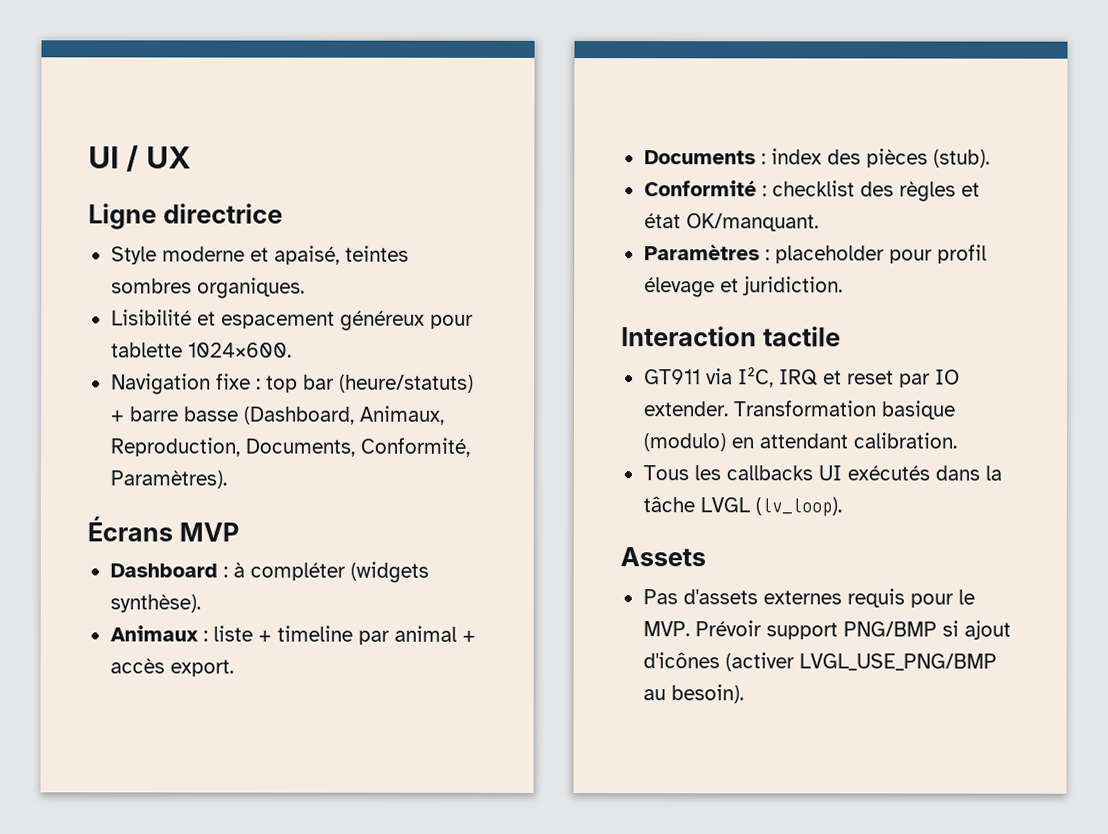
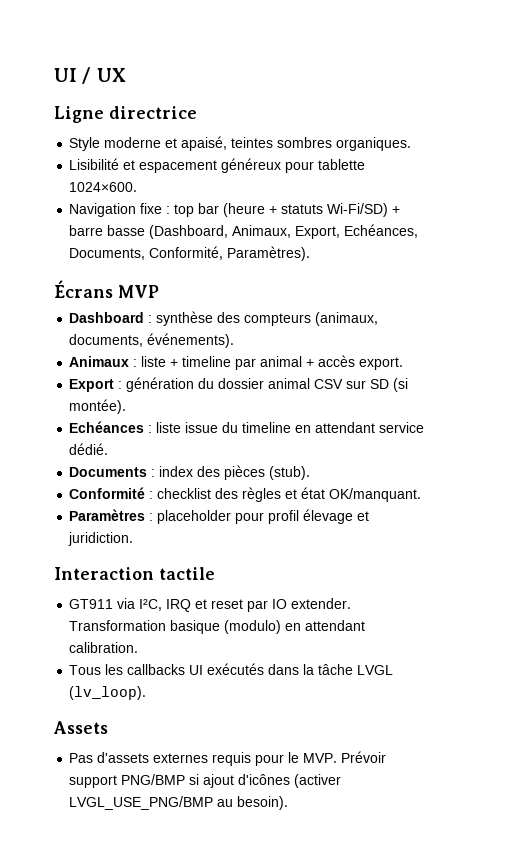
- Navigation fixe : top bar (heure/statuts) + barre basse (Dashboard, Animaux, Reproduction, Documents, Conformité, Paramètres).
+ Navigation fixe : top bar (heure + statuts Wi-Fi/SD) + barre basse (Dashboard, Animaux, Export, Echéances, Documents, Conformité, Paramètres).
- Dashboard : à compléter (widgets synthèse).
+ Dashboard : synthèse des compteurs (animaux, documents, événements).
+ Export : génération du dossier animal CSV sur SD (si montée).
+ Echéances : liste issue du timeline en attendant service dédié.

